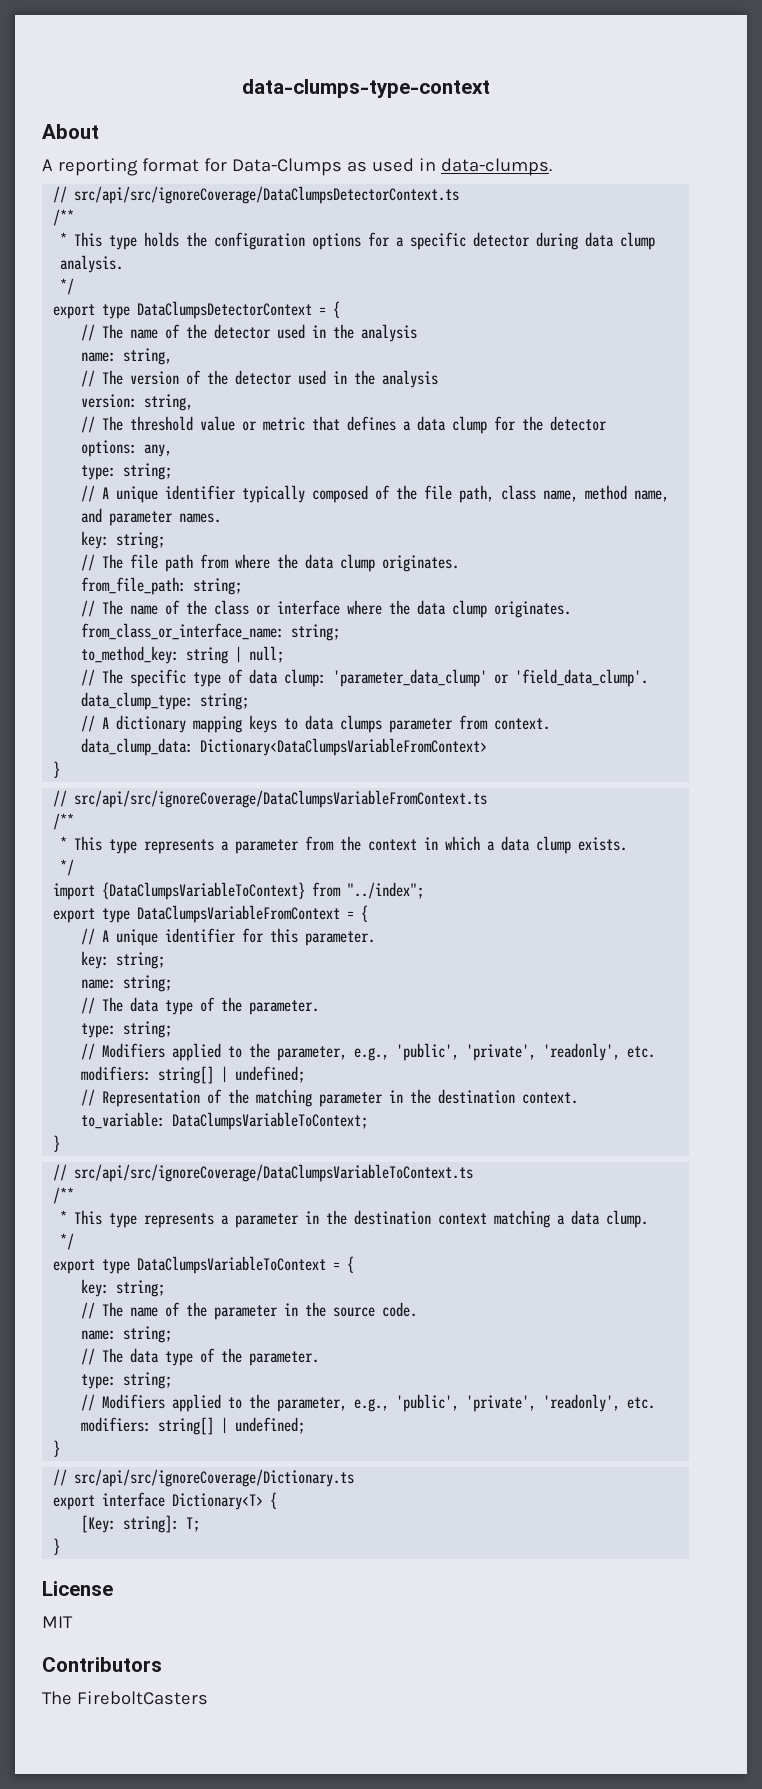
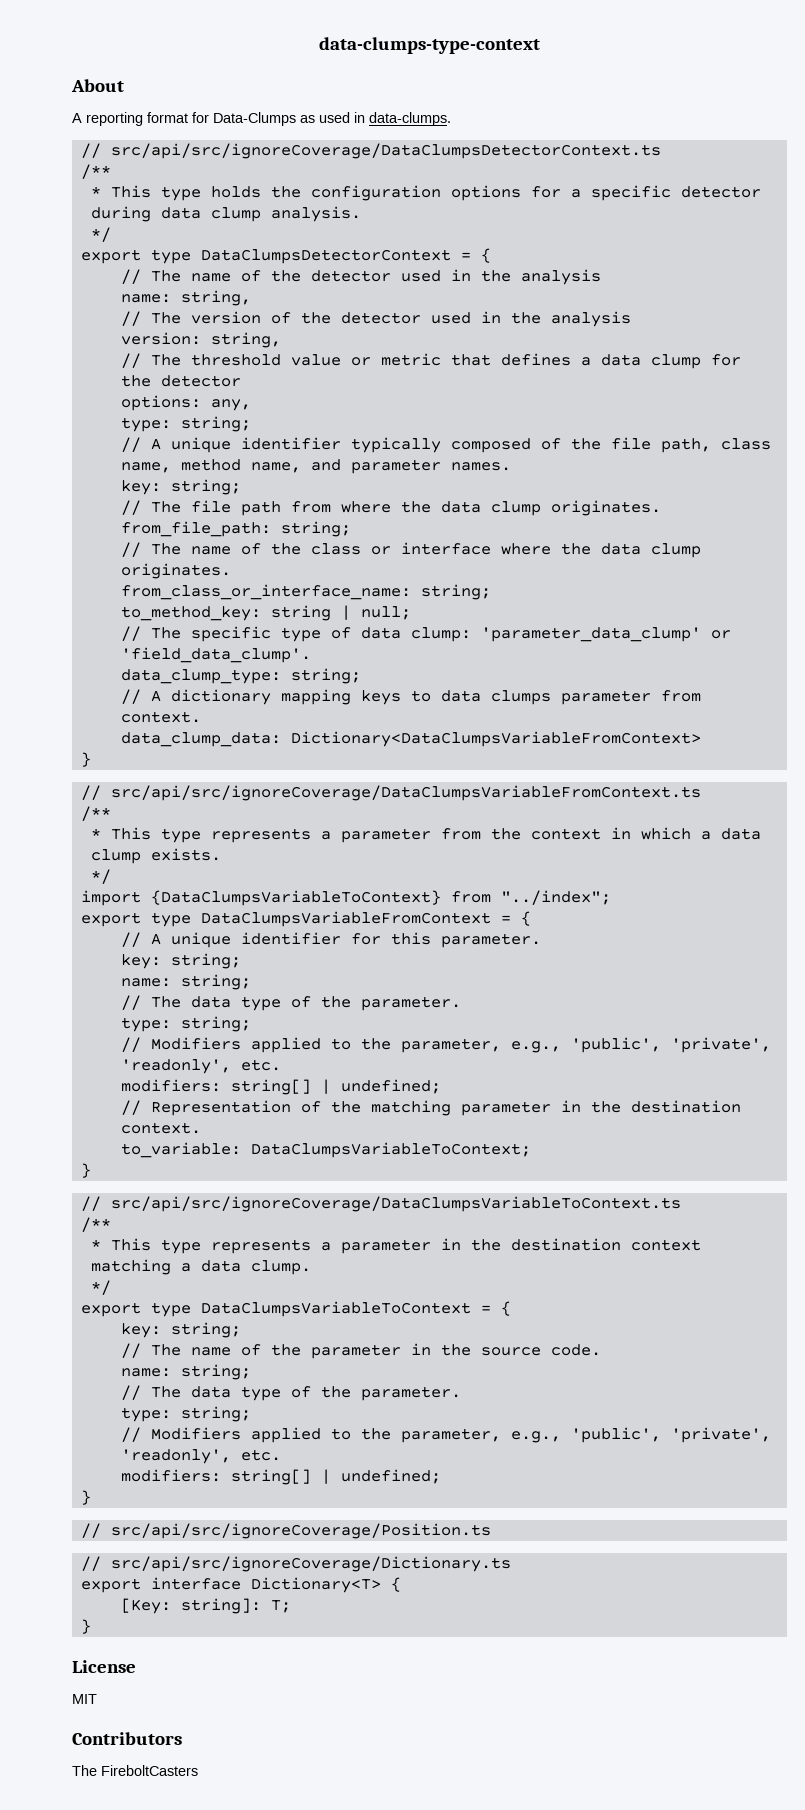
+ // src/api/src/ignoreCoverage/Position.ts

